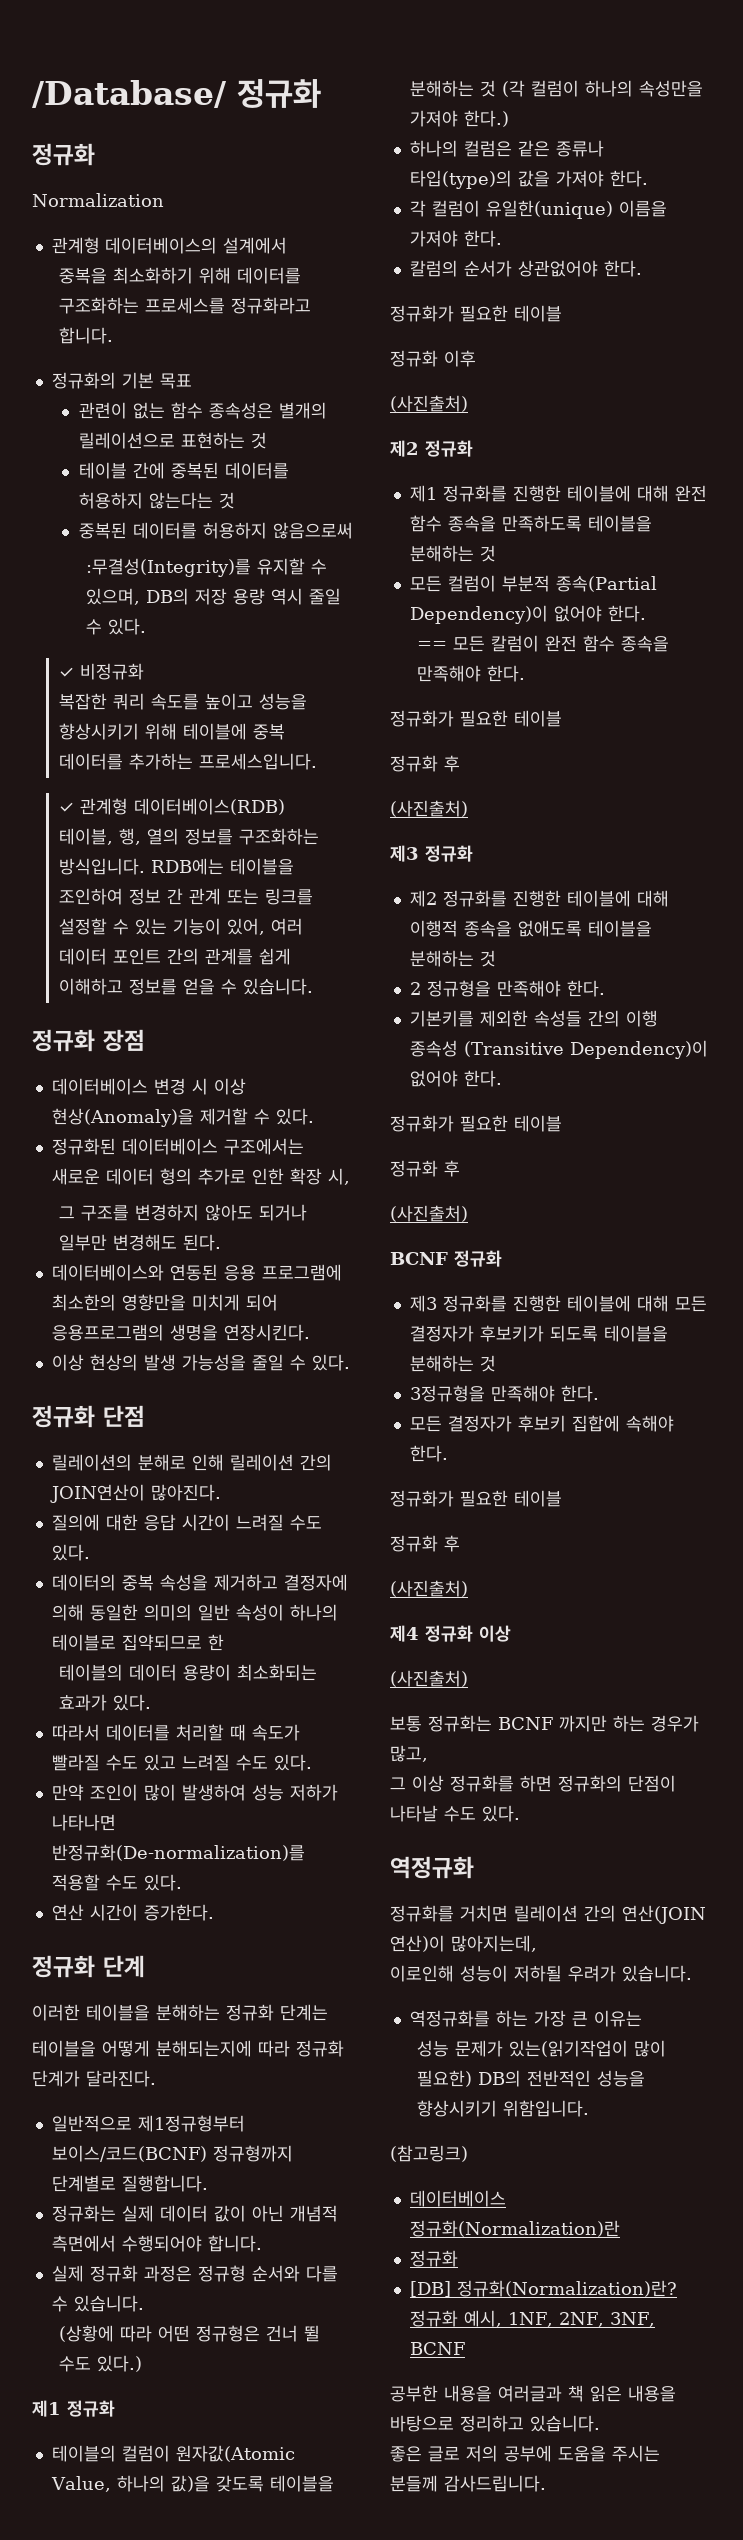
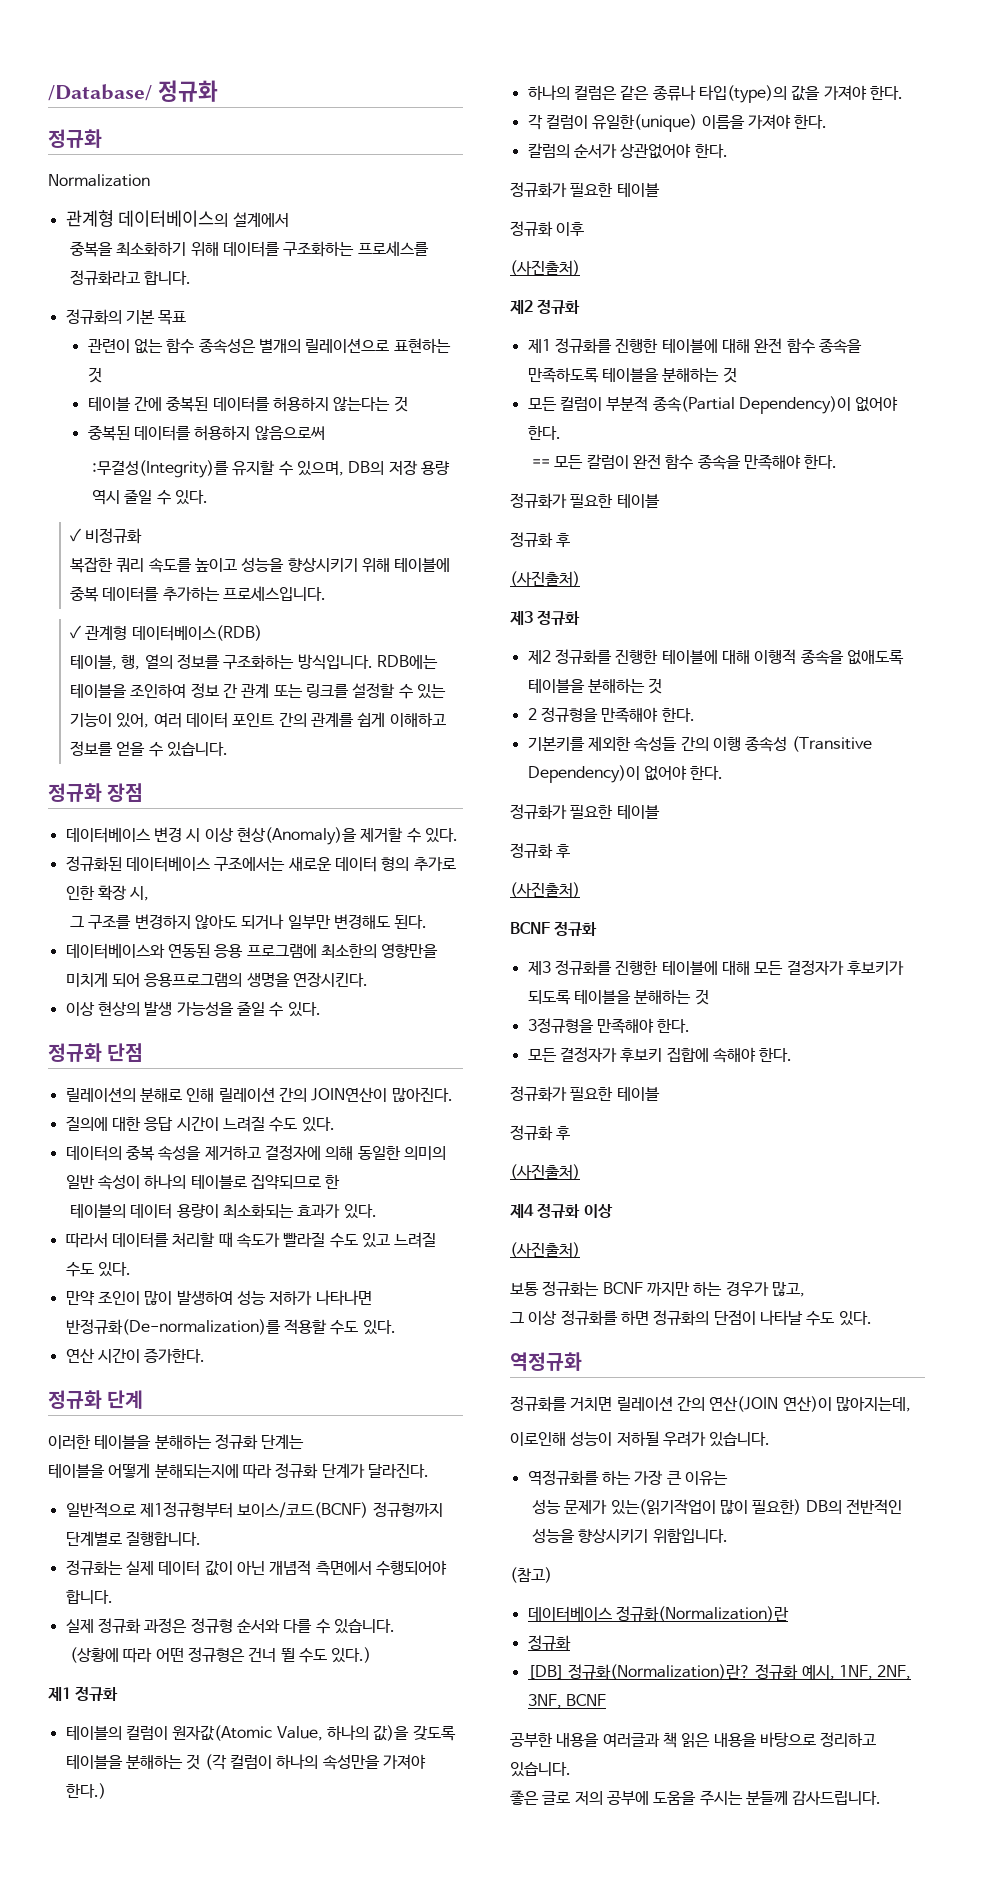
- (참고링크)
+ (참고)

